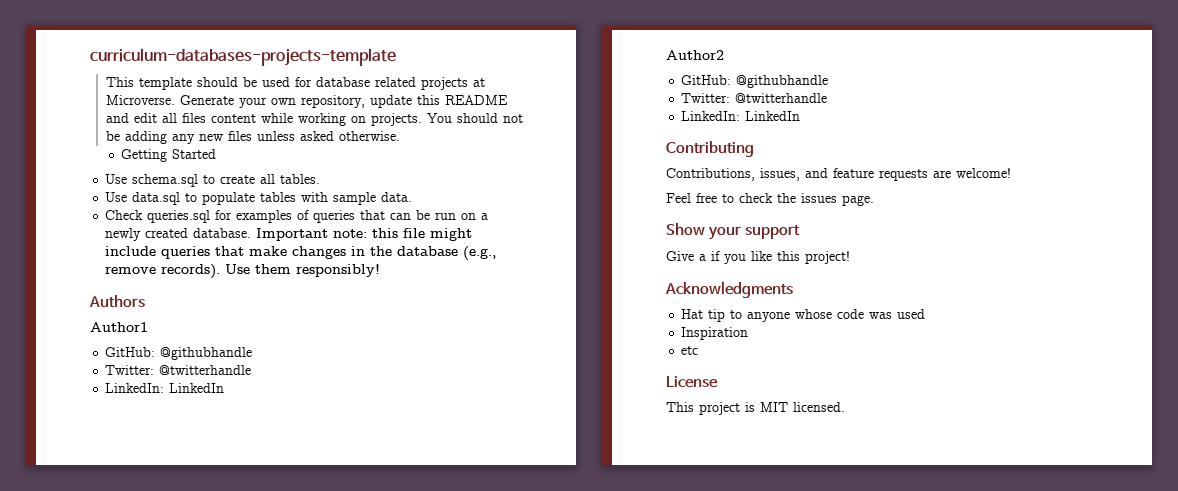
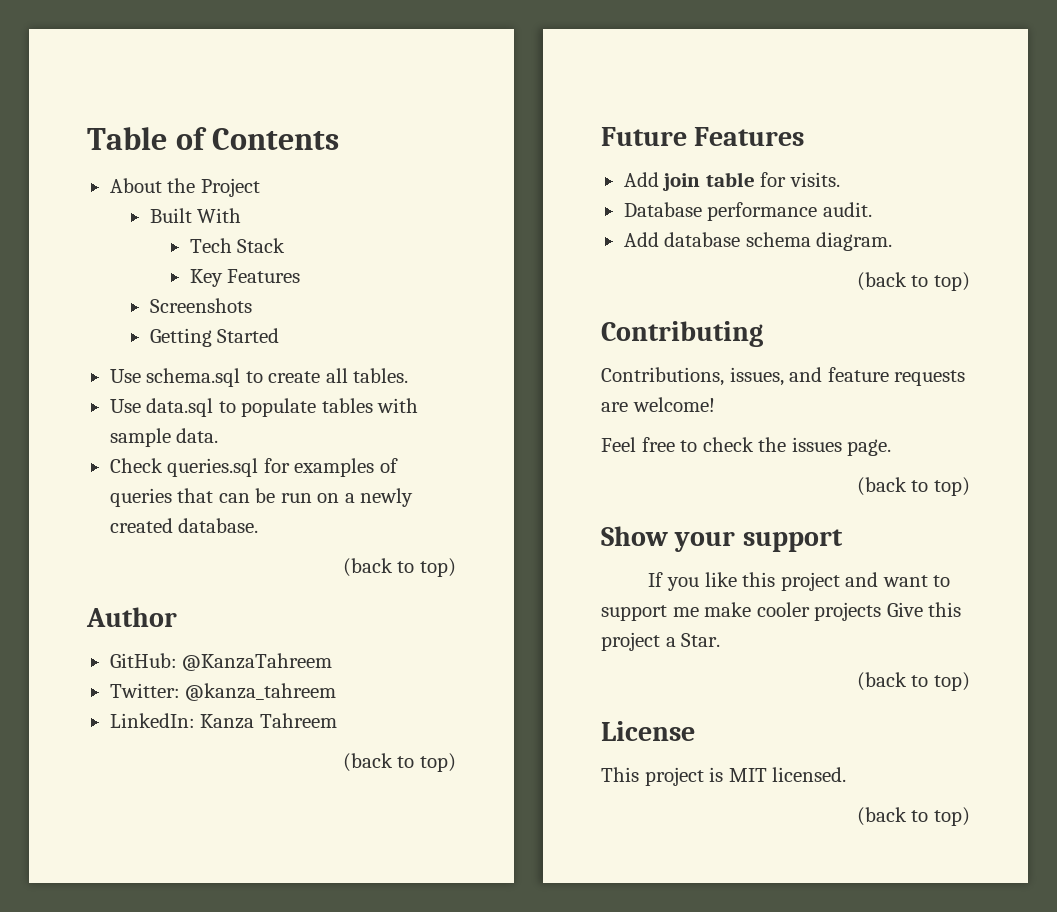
- curriculum-databases-projects-template
- This template should be used for database related projects at Microverse. Generate your own repository, update this README and edit all files content while working on projects. You should not be adding any new files unless asked otherwise.
+ Table of Contents
+ About the Project
+ Built With
+ Tech Stack
+ Key Features
+ Screenshots
- Check queries.sql for examples of queries that can be run on a newly created database. Important note: this file might include queries that make changes in the database (e.g., remove records). Use them responsibly!
- Authors
- Author1
- GitHub: @githubhandle
- Twitter: @twitterhandle
- LinkedIn: LinkedIn
- Author2
- GitHub: @githubhandle
- Twitter: @twitterhandle
- LinkedIn: LinkedIn
+ Check queries.sql for examples of queries that can be run on a newly created database.
+ (back to top)
+ Author
+ GitHub: @KanzaTahreem
+ Twitter: @kanza_tahreem
+ LinkedIn: Kanza Tahreem
+ (back to top)
+ Future Features
+ Add join table for visits.
+ Database performance audit.
+ Add database schema diagram.
+ (back to top)
  Feel free to check the issues page.
+ (back to top)
- Give a if you like this project!
- Acknowledgments
- Hat tip to anyone whose code was used
- Inspiration
- etc
+ If you like this project and want to support me make cooler projects Give this project a Star.
+ (back to top)
  This project is MIT licensed.
+ (back to top)

